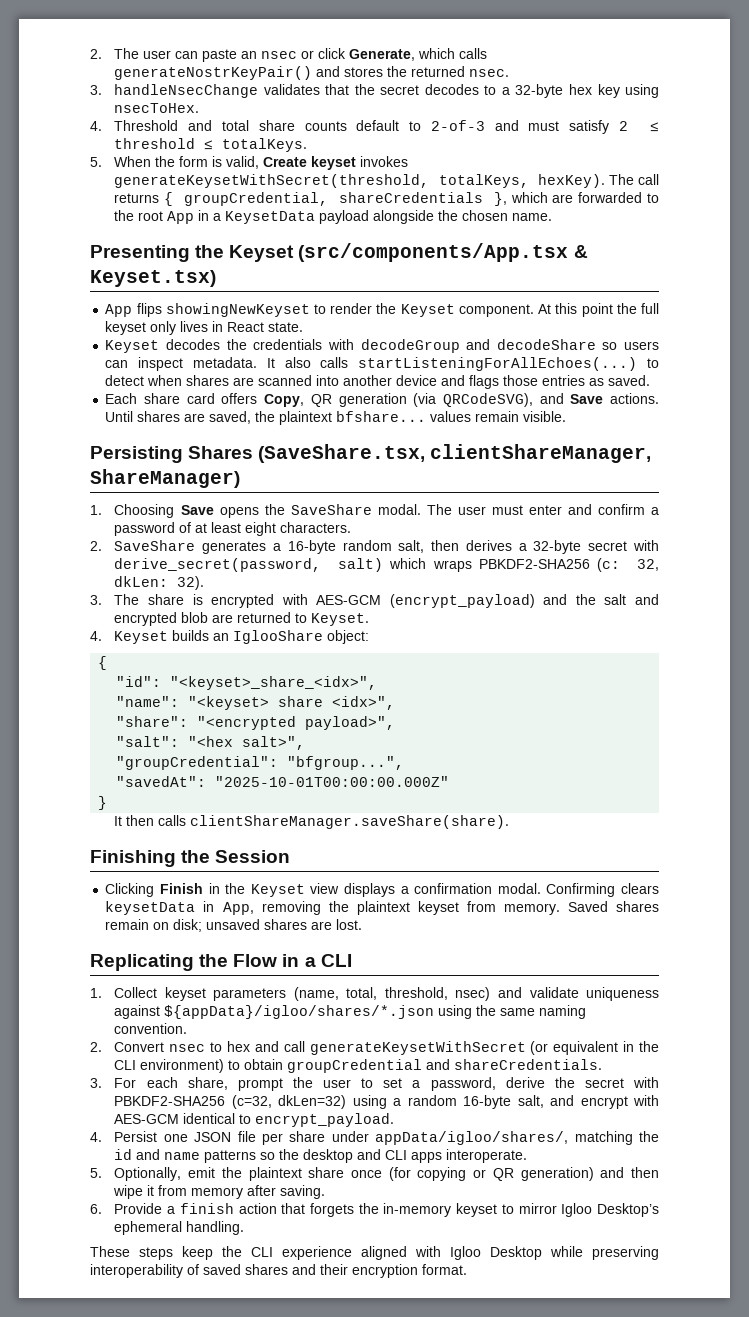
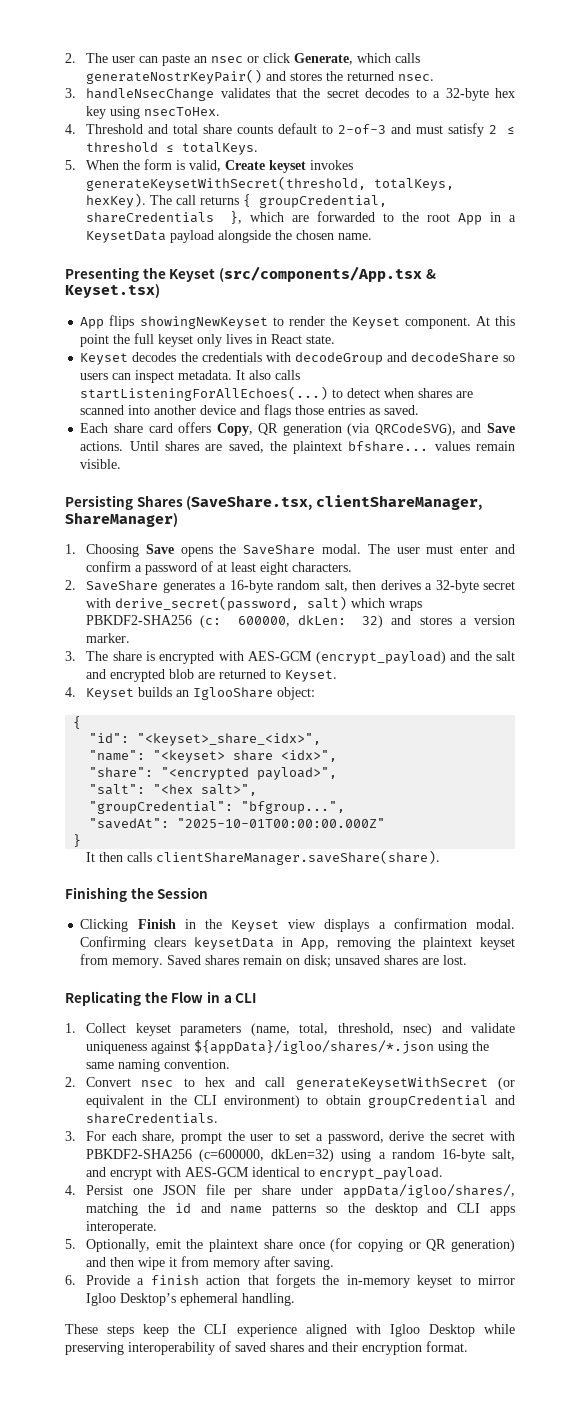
- 2. SaveShare generates a 16-byte random salt, then derives a 32-byte secret with derive_secret(password, salt) which wraps PBKDF2-SHA256 (c: 32, dkLen: 32).
+ 2. SaveShare generates a 16-byte random salt, then derives a 32-byte secret with derive_secret(password, salt) which wraps PBKDF2-SHA256 (c: 600000, dkLen: 32) and stores a version marker.
- 3. For each share, prompt the user to set a password, derive the secret with PBKDF2-SHA256 (c=32, dkLen=32) using a random 16-byte salt, and encrypt with AES-GCM identical to encrypt_payload.
+ 3. For each share, prompt the user to set a password, derive the secret with PBKDF2-SHA256 (c=600000, dkLen=32) using a random 16-byte salt, and encrypt with AES-GCM identical to encrypt_payload.

